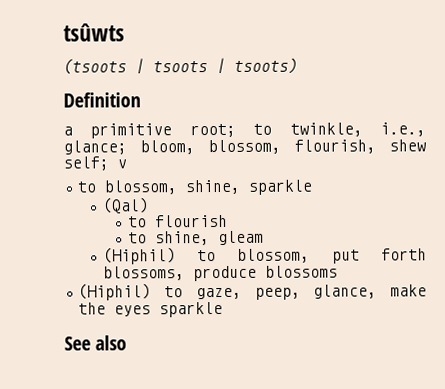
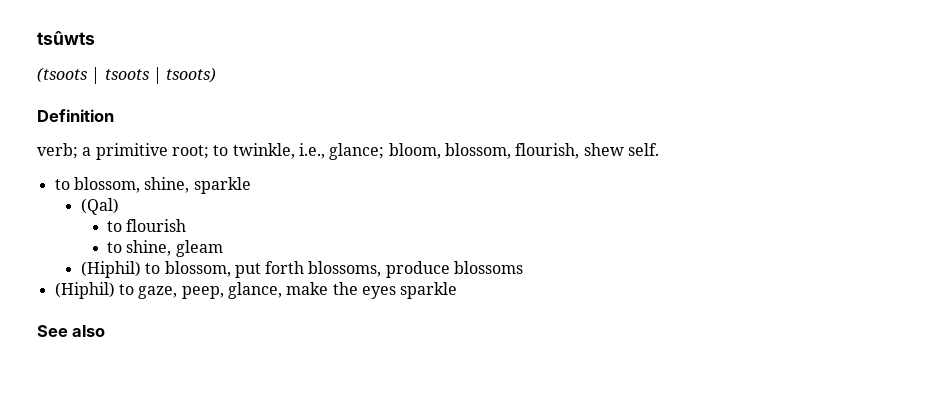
- a primitive root; to twinkle, i.e., glance; bloom, blossom, flourish, shew self; v
+ verb; a primitive root; to twinkle, i.e., glance; bloom, blossom, flourish, shew self.

